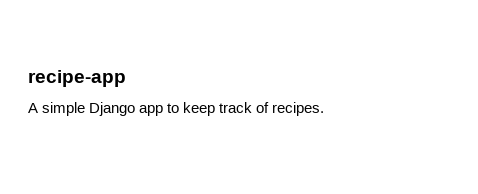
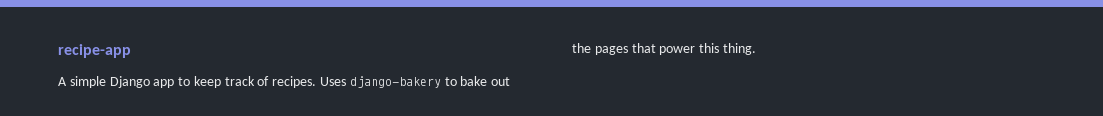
+ Uses django-bakery to bake out the pages that power this thing.

